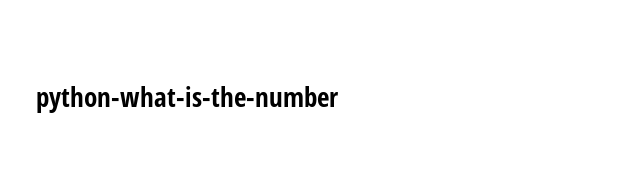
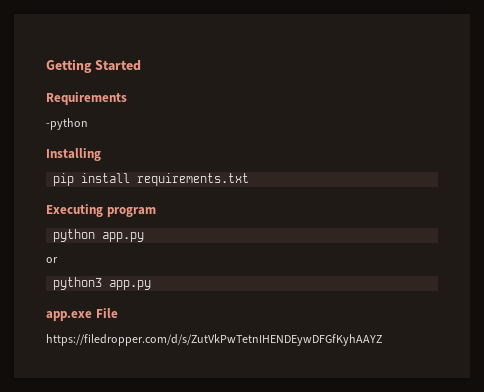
- python-what-is-the-number
+ Getting Started
+ Requirements
+ -python
+ Installing
+ pip install requirements.txt
+ Executing program
+ python app.py
+ or
+ python3 app.py
+ app.exe File
+ https://filedropper.com/d/s/ZutVkPwTetnIHENDEywDFGfKyhAAYZ

